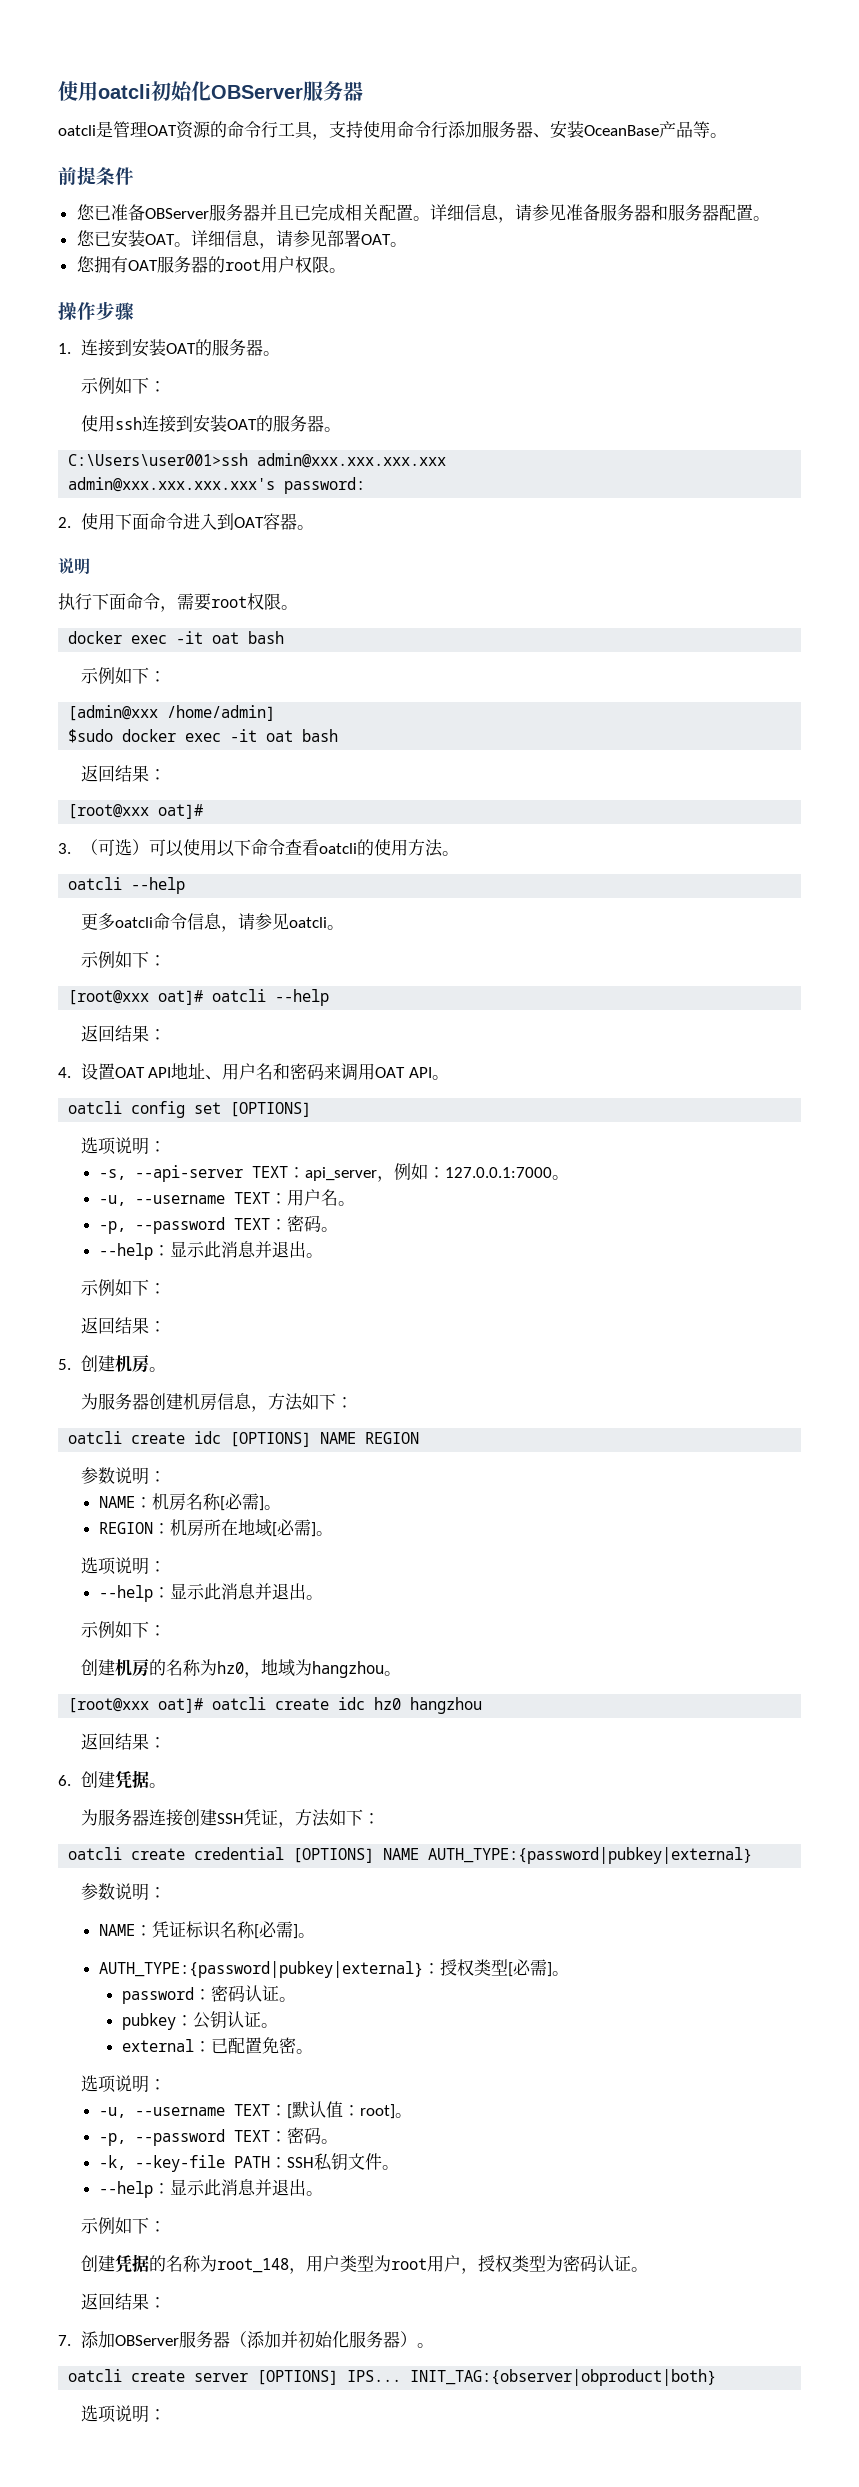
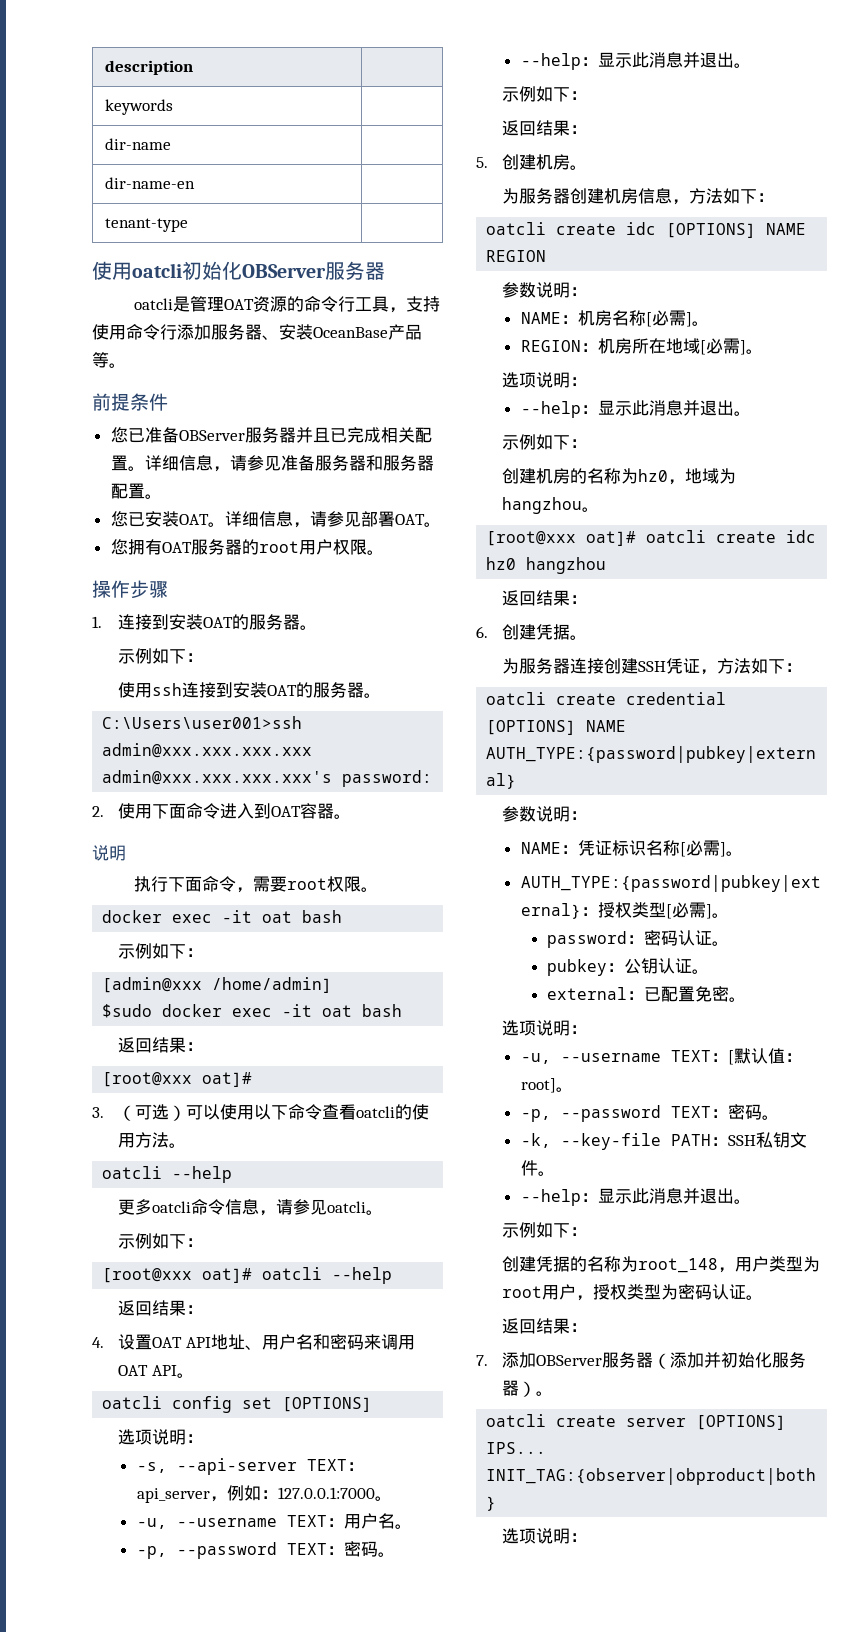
+ description |
+ keywords |
+ dir-name |
+ dir-name-en |
+ tenant-type |

